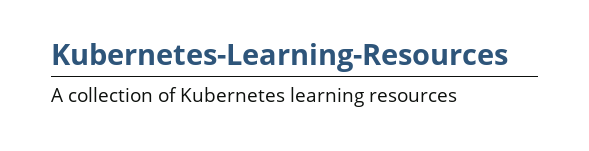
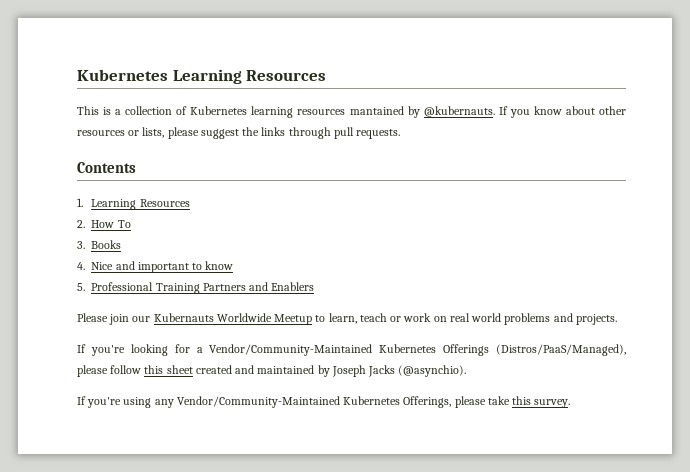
- Kubernetes-Learning-Resources
- A collection of Kubernetes learning resources
+ Kubernetes Learning Resources
+ This is a collection of Kubernetes learning resources mantained by @kubernauts. If you know about other resources or lists, please suggest the links through pull requests.
+ Contents
+ 1. Learning Resources
+ 2. How To
+ 3. Books
+ 4. Nice and important to know
+ 5. Professional Training Partners and Enablers
+ Please join our Kubernauts Worldwide Meetup to learn, teach or work on real world problems and projects.
+ If you're looking for a Vendor/Community-Maintained Kubernetes Offerings (Distros/PaaS/Managed), please follow this sheet created and maintained by Joseph Jacks (@asynchio).
+ If you're using any Vendor/Community-Maintained Kubernetes Offerings, please take this survey.

